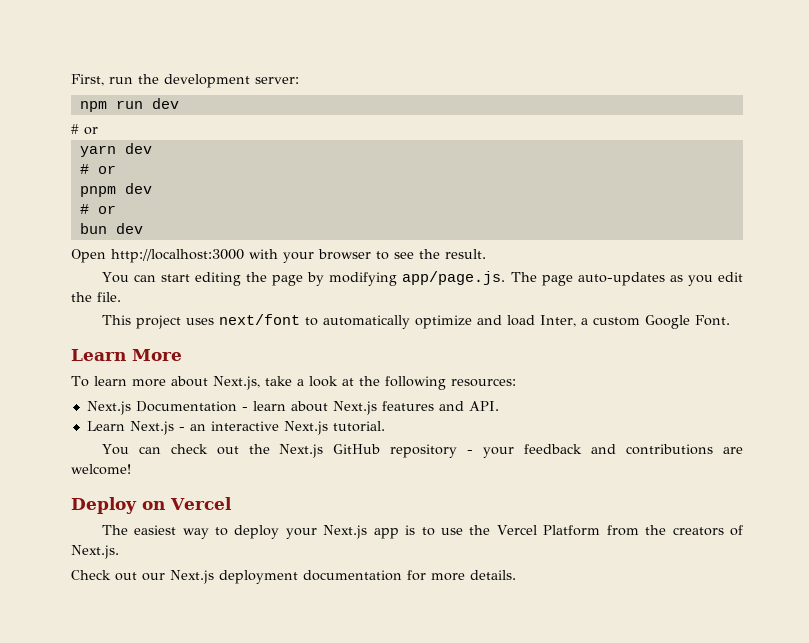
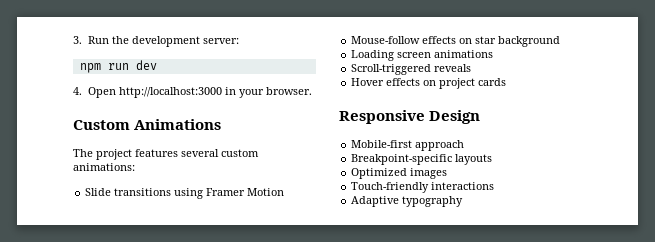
- First, run the development server:
+ 3. Run the development server:
  npm run dev
- # or
- yarn dev
- # or
- pnpm dev
- # or
- bun dev
- Open http://localhost:3000 with your browser to see the result.
- You can start editing the page by modifying app/page.js. The page auto-updates as you edit the file.
- This project uses next/font to automatically optimize and load Inter, a custom Google Font.
- Learn More
- To learn more about Next.js, take a look at the following resources:
- Next.js Documentation - learn about Next.js features and API.
- Learn Next.js - an interactive Next.js tutorial.
- You can check out the Next.js GitHub repository - your feedback and contributions are welcome!
- Deploy on Vercel
- The easiest way to deploy your Next.js app is to use the Vercel Platform from the creators of Next.js.
- Check out our Next.js deployment documentation for more details.
+ 4. Open http://localhost:3000 in your browser.
+ Custom Animations
+ The project features several custom animations:
+ Slide transitions using Framer Motion
+ Mouse-follow effects on star background
+ Loading screen animations
+ Scroll-triggered reveals
+ Hover effects on project cards
+ Responsive Design
+ Mobile-first approach
+ Breakpoint-specific layouts
+ Optimized images
+ Touch-friendly interactions
+ Adaptive typography

